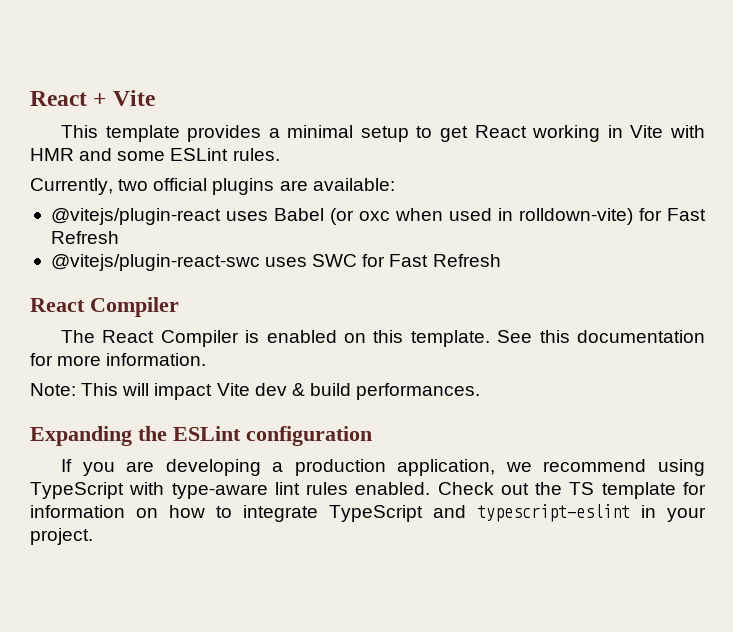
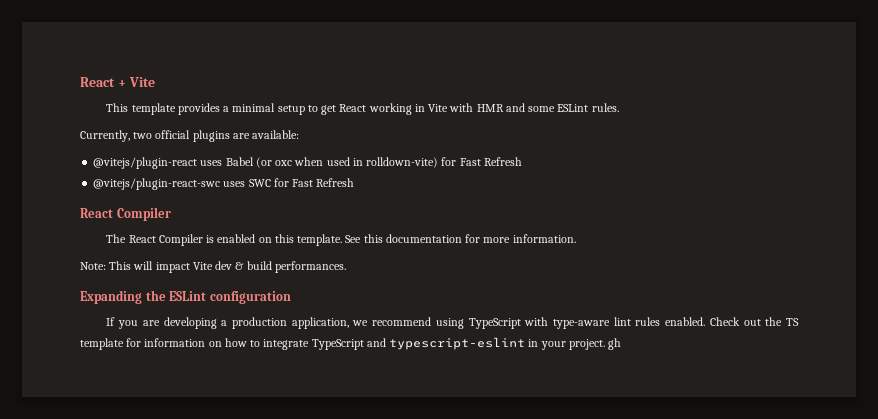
- Check out the TS template for information on how to integrate TypeScript and typescript-eslint in your project.
+ Check out the TS template for information on how to integrate TypeScript and typescript-eslint in your project. gh

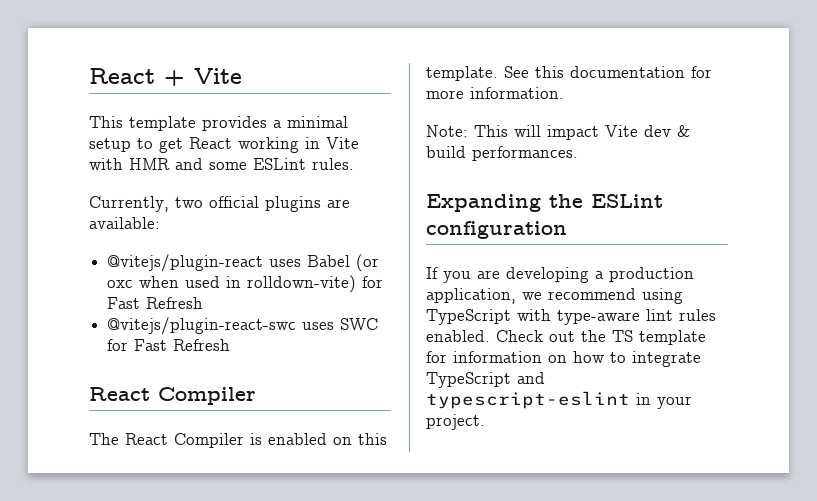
- Check out the TS template for information on how to integrate TypeScript and typescript-eslint in your project. gh
+ Check out the TS template for information on how to integrate TypeScript and typescript-eslint in your project.

